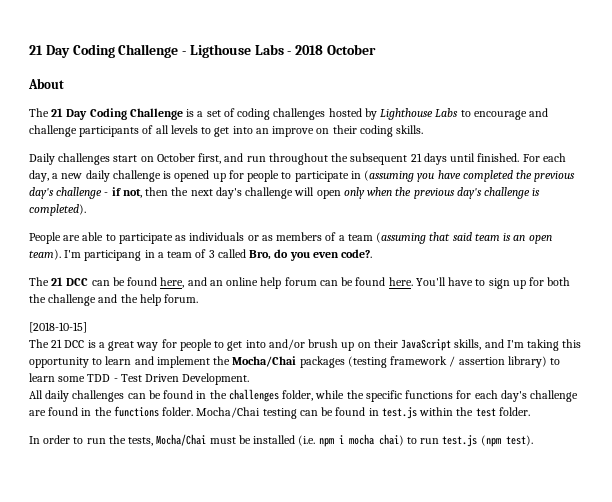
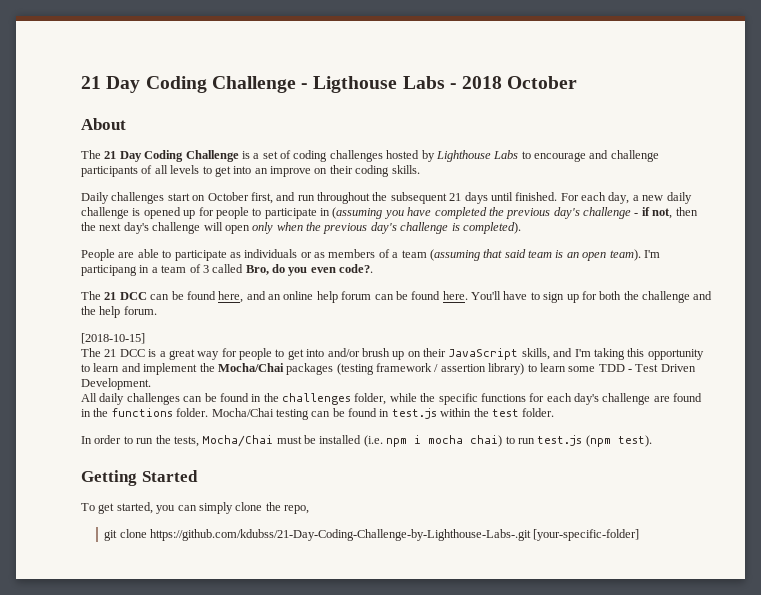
+ Getting Started
+ To get started, you can simply clone the repo,
+ git clone https://github.com/kdubss/21-Day-Coding-Challenge-by-Lighthouse-Labs-.git [your-specific-folder]

